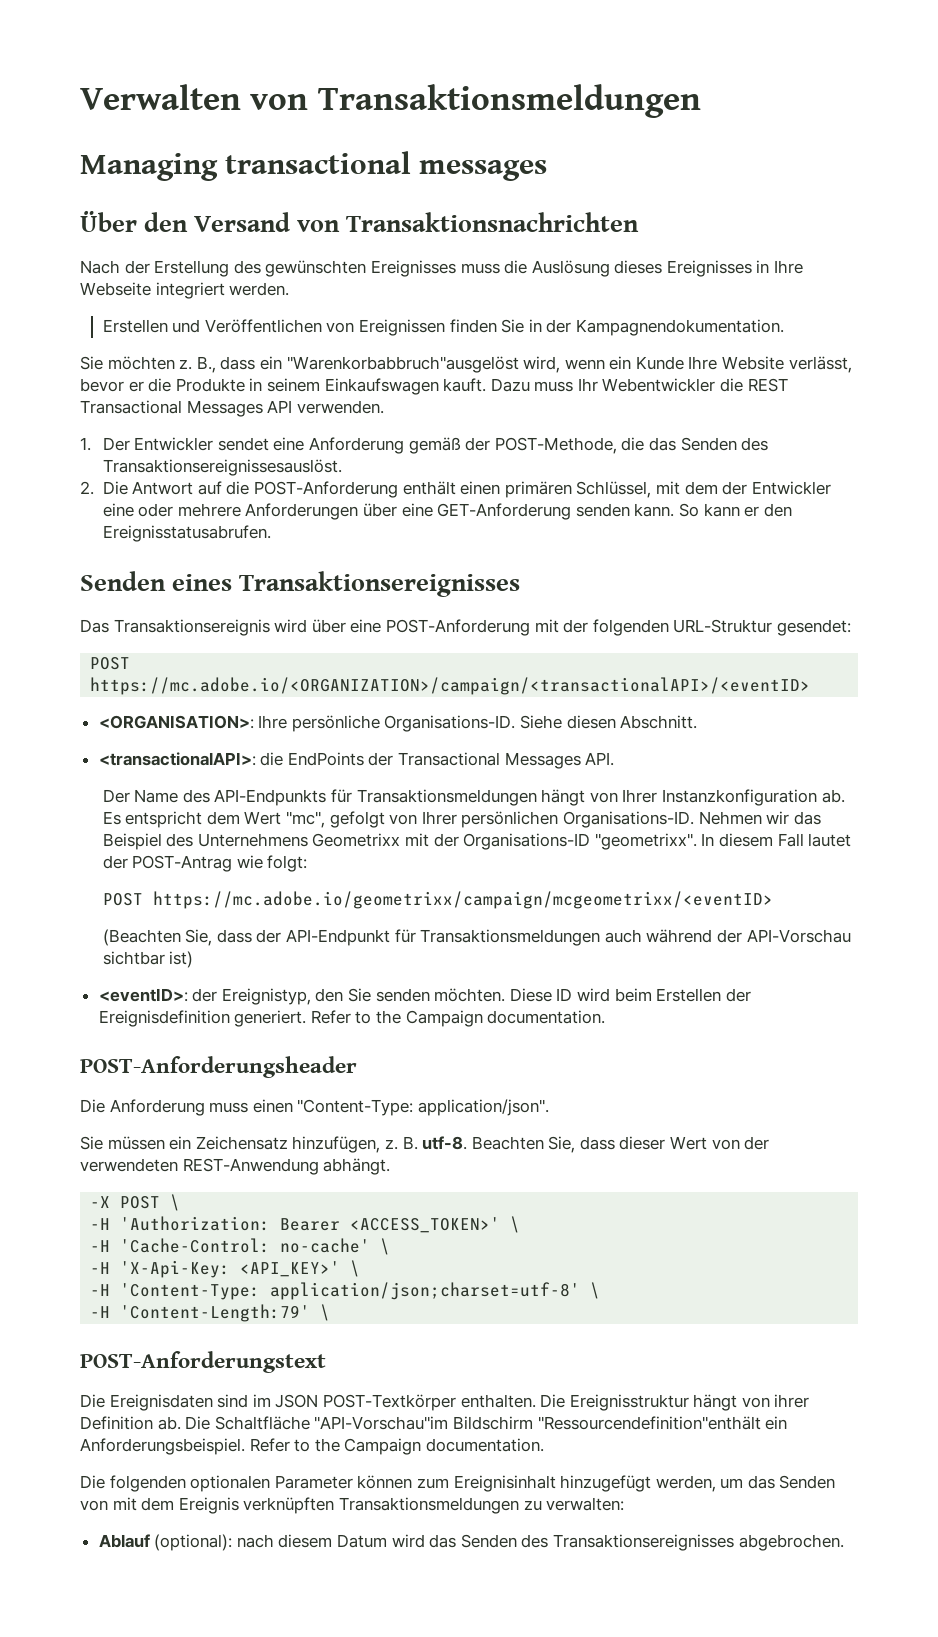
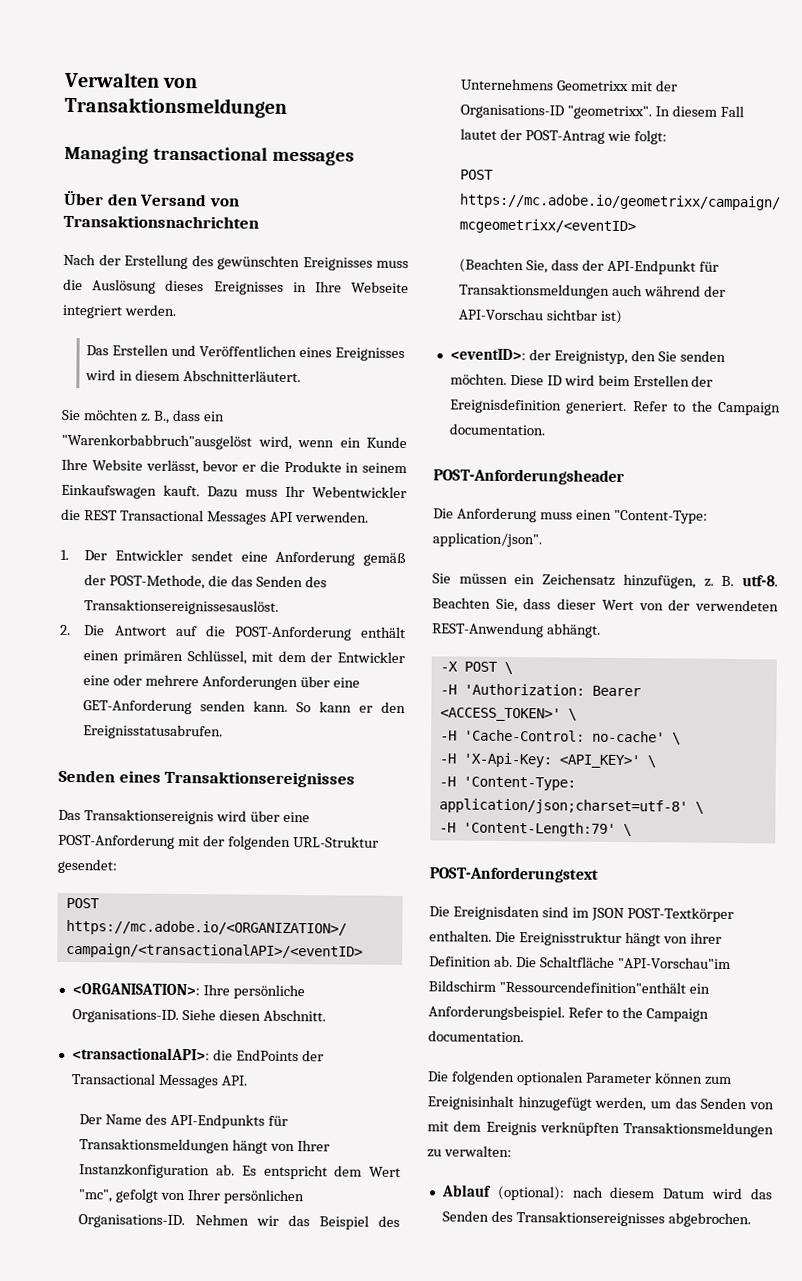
- Erstellen und Veröffentlichen von Ereignissen finden Sie in der Kampagnendokumentation.
+ Das Erstellen und Veröffentlichen eines Ereignisses wird in diesem Abschnitterläutert.

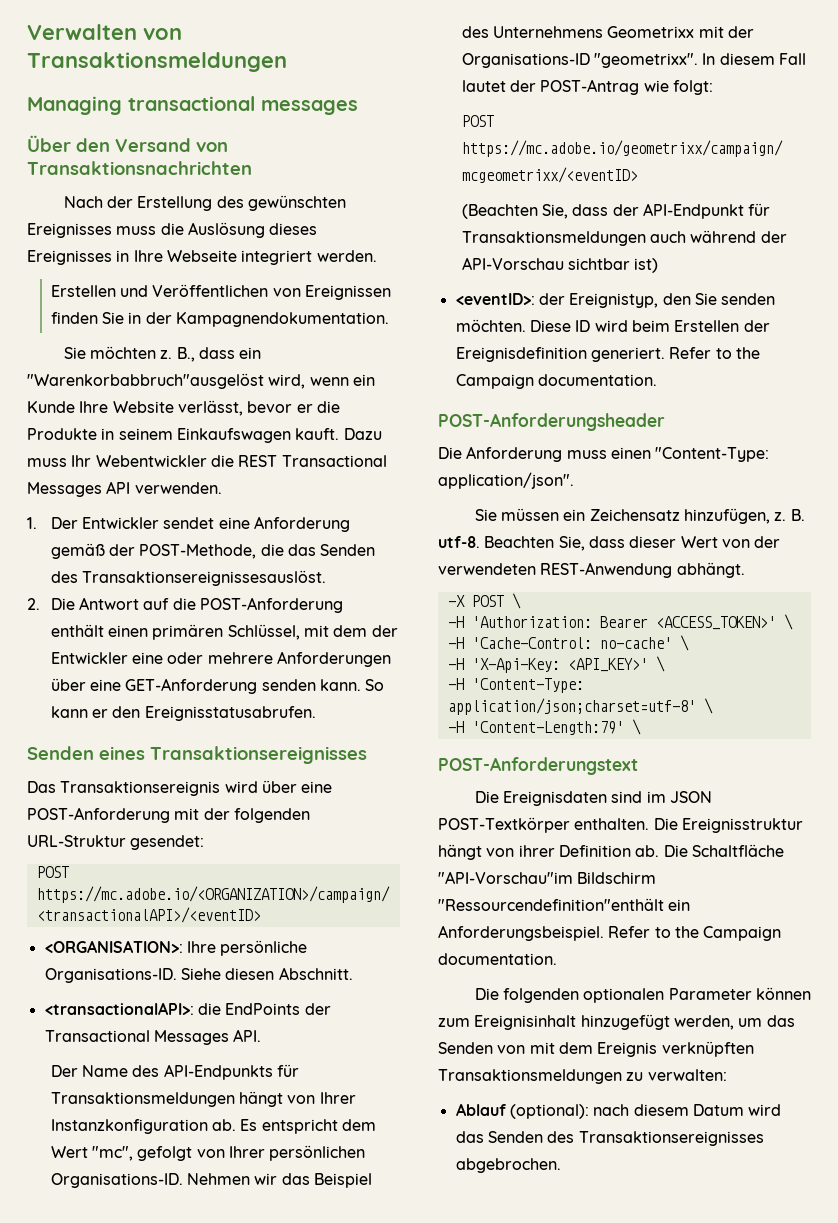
- Das Erstellen und Veröffentlichen eines Ereignisses wird in diesem Abschnitterläutert.
+ Erstellen und Veröffentlichen von Ereignissen finden Sie in der Kampagnendokumentation.

